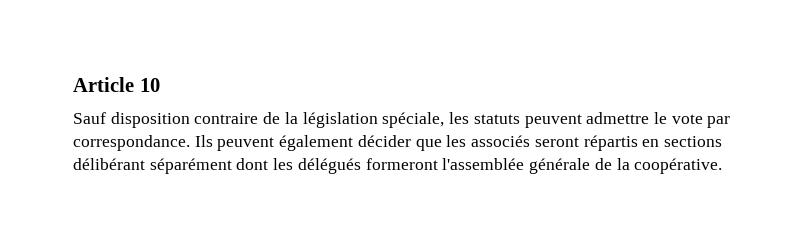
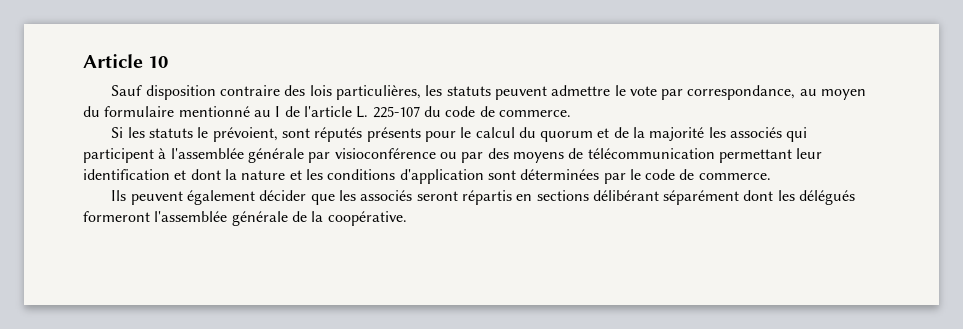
- Sauf disposition contraire de la législation spéciale, les statuts peuvent admettre le vote par correspondance. Ils peuvent également décider que les associés seront répartis en sections délibérant séparément dont les délégués formeront l'assemblée générale de la coopérative.
+ Sauf disposition contraire des lois particulières, les statuts peuvent admettre le vote par correspondance, au moyen du formulaire mentionné au I de l'article L. 225-107 du code de commerce.
+ Si les statuts le prévoient, sont réputés présents pour le calcul du quorum et de la majorité les associés qui participent à l'assemblée générale par visioconférence ou par des moyens de télécommunication permettant leur identification et dont la nature et les conditions d'application sont déterminées par le code de commerce.
+ Ils peuvent également décider que les associés seront répartis en sections délibérant séparément dont les délégués formeront l'assemblée générale de la coopérative.

